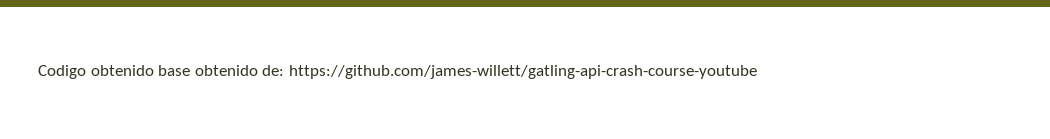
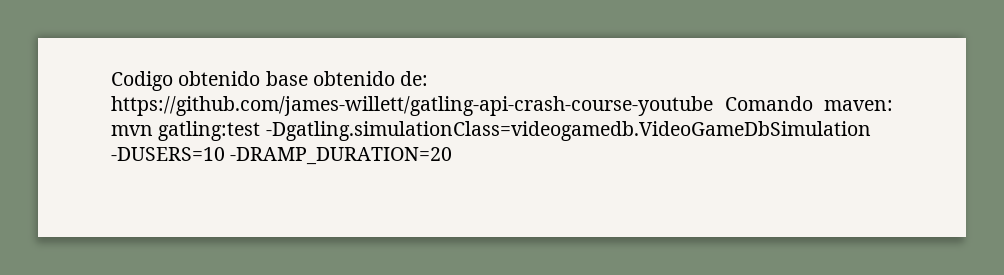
- Codigo obtenido base obtenido de: https://github.com/james-willett/gatling-api-crash-course-youtube
+ Codigo obtenido base obtenido de: https://github.com/james-willett/gatling-api-crash-course-youtube Comando maven: mvn gatling:test -Dgatling.simulationClass=videogamedb.VideoGameDbSimulation -DUSERS=10 -DRAMP_DURATION=20

